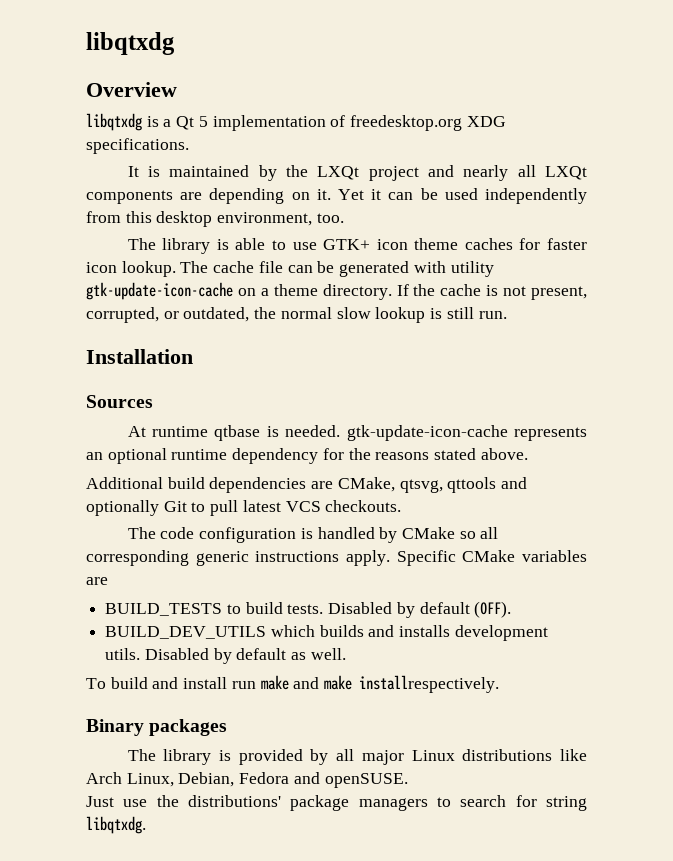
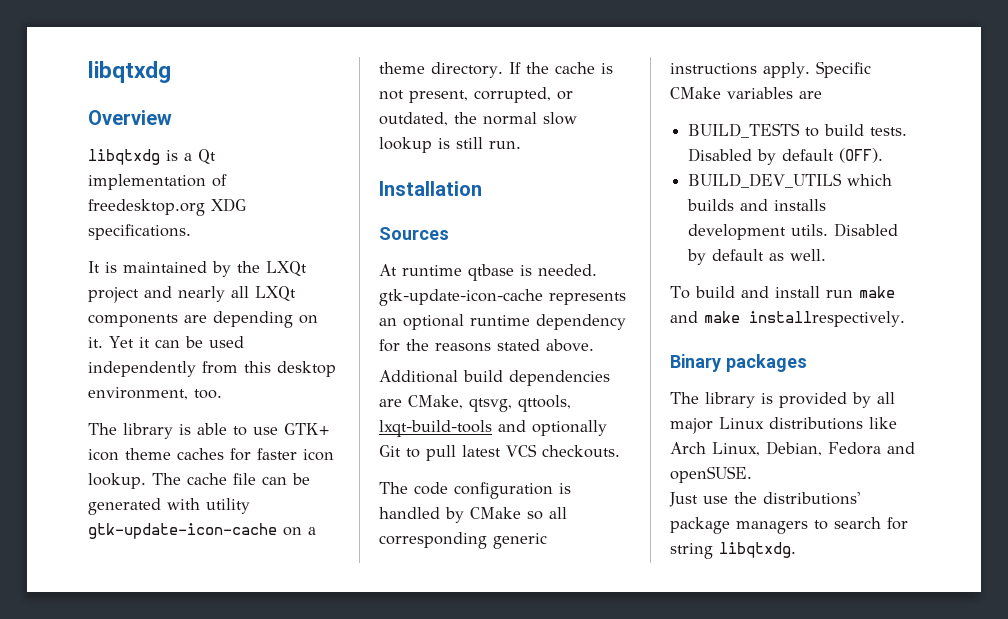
- libqtxdg is a Qt 5 implementation of freedesktop.org XDG specifications.
+ libqtxdg is a Qt implementation of freedesktop.org XDG specifications.
- Additional build dependencies are CMake, qtsvg, qttools and optionally Git to pull latest VCS checkouts.
+ Additional build dependencies are CMake, qtsvg, qttools, lxqt-build-tools and optionally Git to pull latest VCS checkouts.

